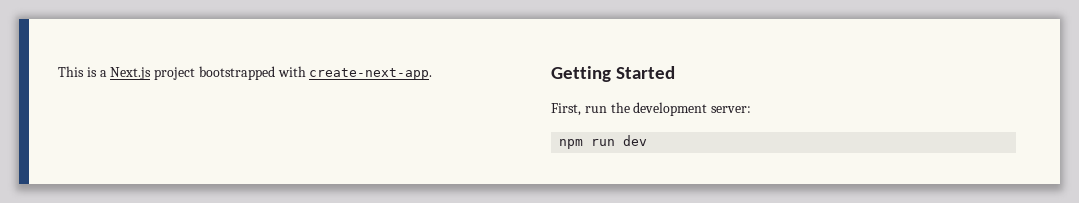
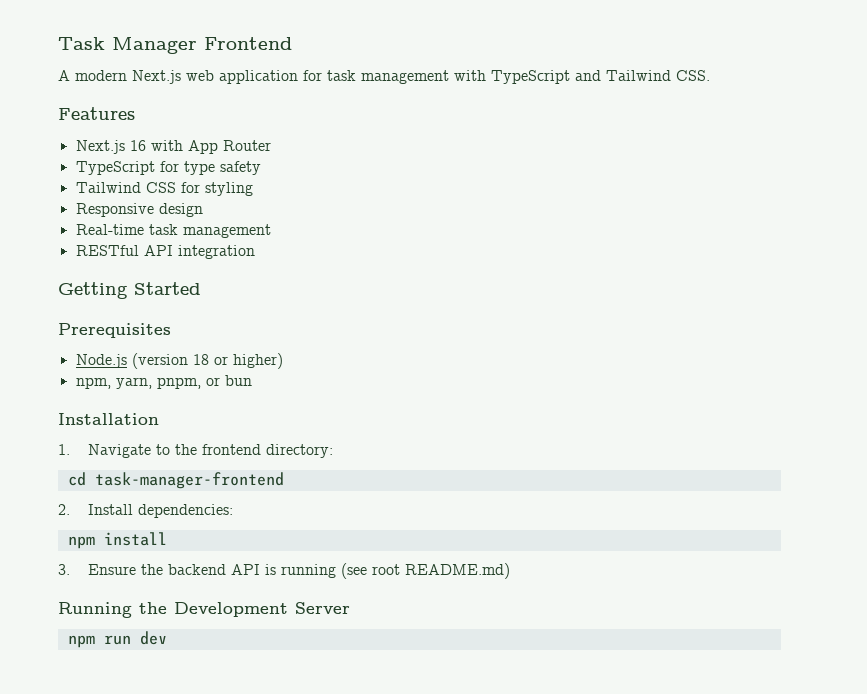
- This is a Next.js project bootstrapped with create-next-app.
+ Task Manager Frontend
+ A modern Next.js web application for task management with TypeScript and Tailwind CSS.
+ Features
+ Next.js 16 with App Router
+ TypeScript for type safety
+ Tailwind CSS for styling
+ Responsive design
+ Real-time task management
+ RESTful API integration
  Getting Started
- First, run the development server:
+ Prerequisites
+ Node.js (version 18 or higher)
+ npm, yarn, pnpm, or bun
+ Installation
+ 1. Navigate to the frontend directory:
+ cd task-manager-frontend
+ 2. Install dependencies:
+ npm install
+ 3. Ensure the backend API is running (see root README.md)
+ Running the Development Server

